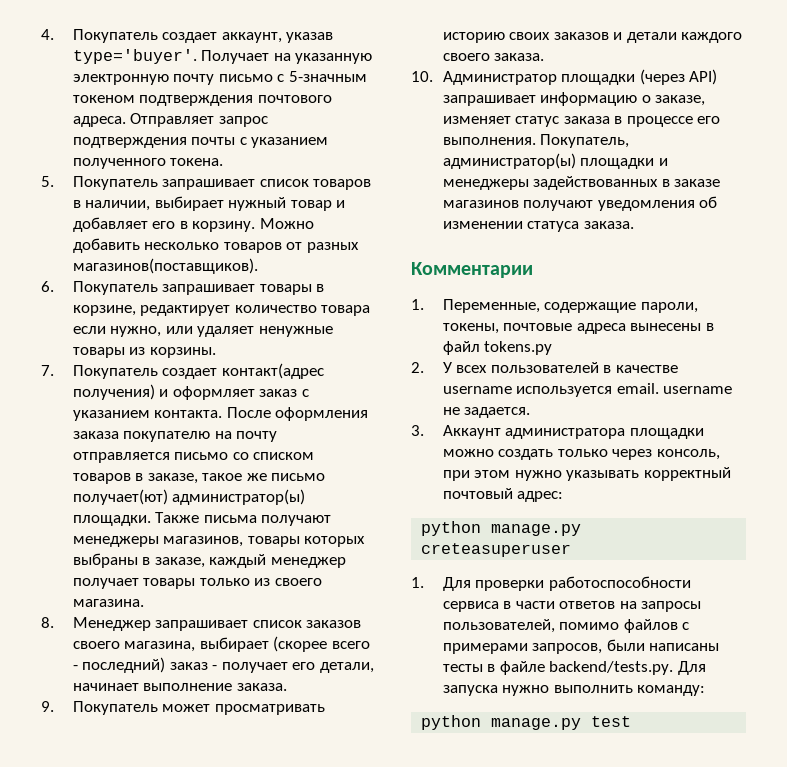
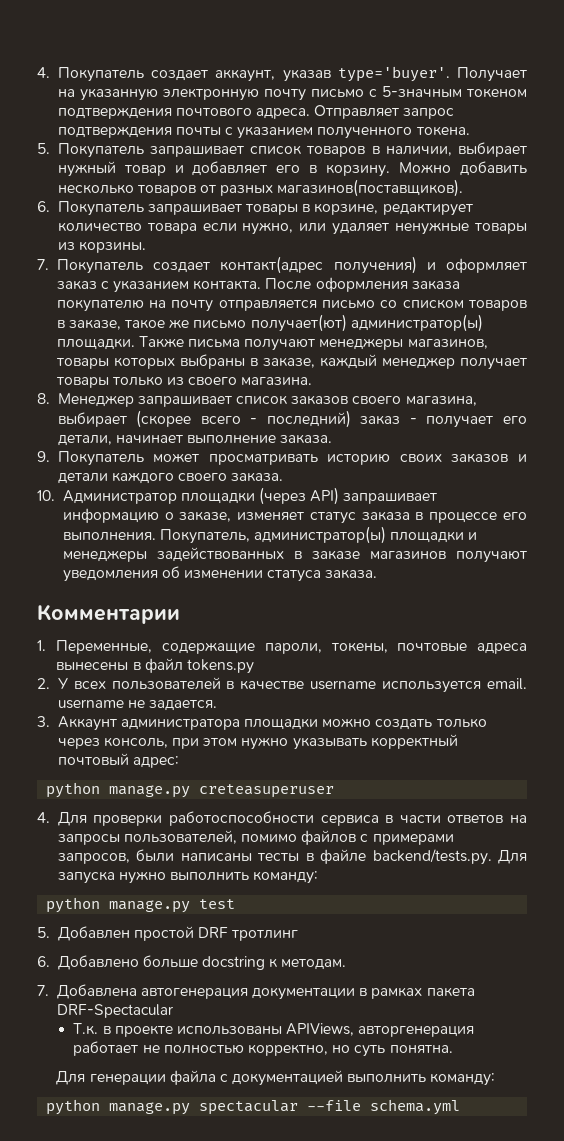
- 1. Для проверки работоспособности сервиса в части ответов на запросы пользователей, помимо файлов с примерами запросов, были написаны тесты в файле backend/tests.py. Для запуска нужно выполнить команду:
+ 4. Для проверки работоспособности сервиса в части ответов на запросы пользователей, помимо файлов с примерами запросов, были написаны тесты в файле backend/tests.py. Для запуска нужно выполнить команду:
+ 5. Добавлен простой DRF тротлинг
+ 6. Добавлено больше docstring к методам.
+ 7. Добавлена автогенерация документации в рамках пакета DRF-Spectacular
+ Т.к. в проекте использованы APIViews, авторгенерация работает не полностью корректно, но суть понятна.
+ Для генерации файла с документацией выполнить команду:
+ python manage.py spectacular --file schema.yml

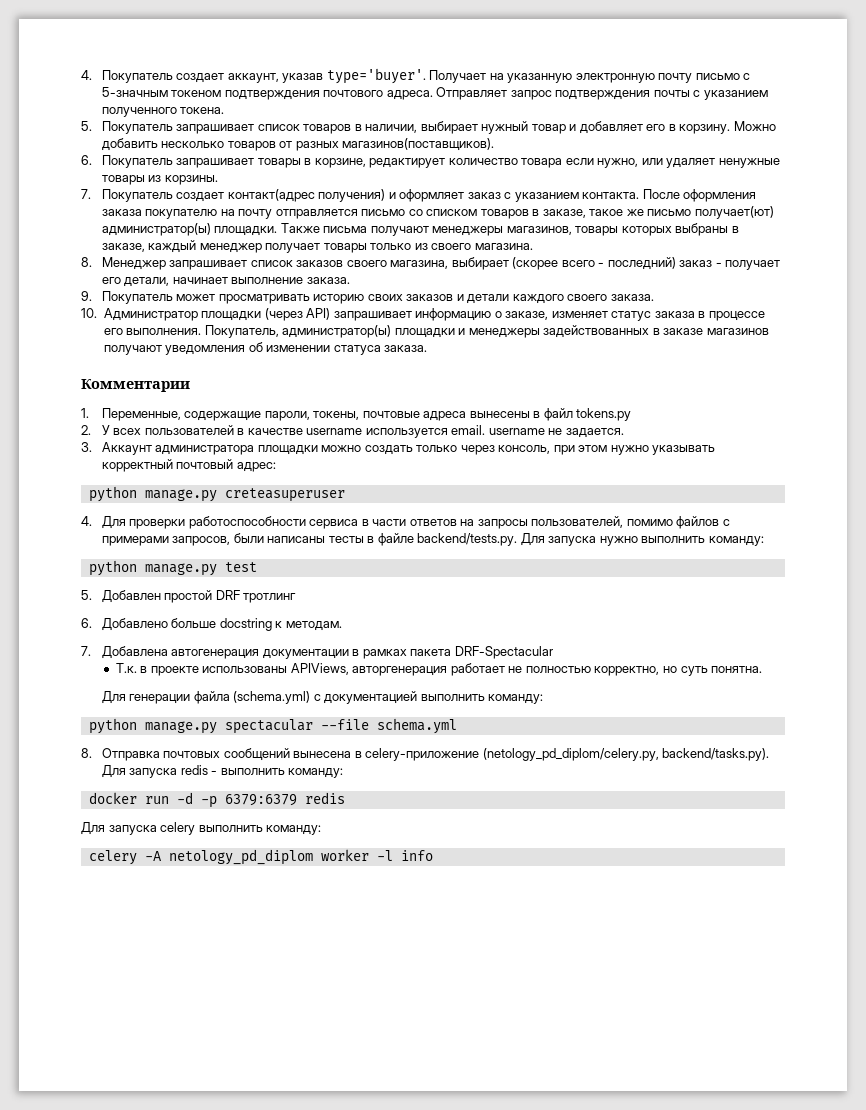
- Для генерации файла с документацией выполнить команду:
+ Для генерации файла (schema.yml) с документацией выполнить команду:
+ 8. Отправка почтовых сообщений вынесена в celery-приложение (netology_pd_diplom/celery.py, backend/tasks.py). Для запуска redis - выполнить команду:
+ docker run -d -p 6379:6379 redis
+ Для запуска celery выполнить команду:
+ celery -A netology_pd_diplom worker -l info

